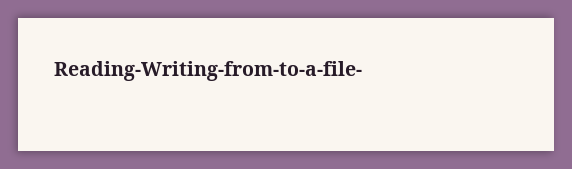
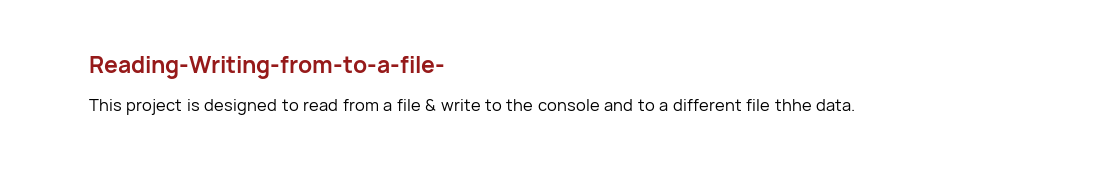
+ This project is designed to read from a file & write to the console and to a different file thhe data.

